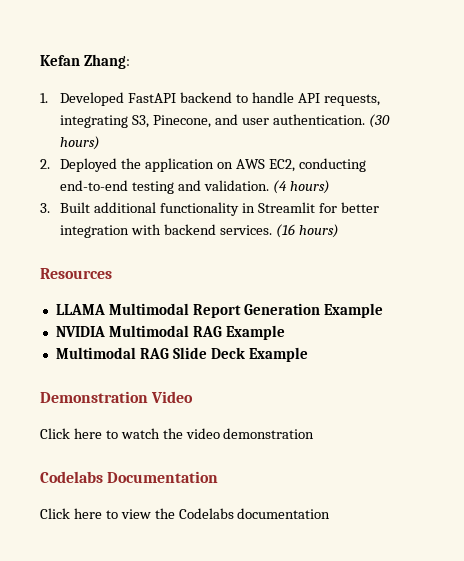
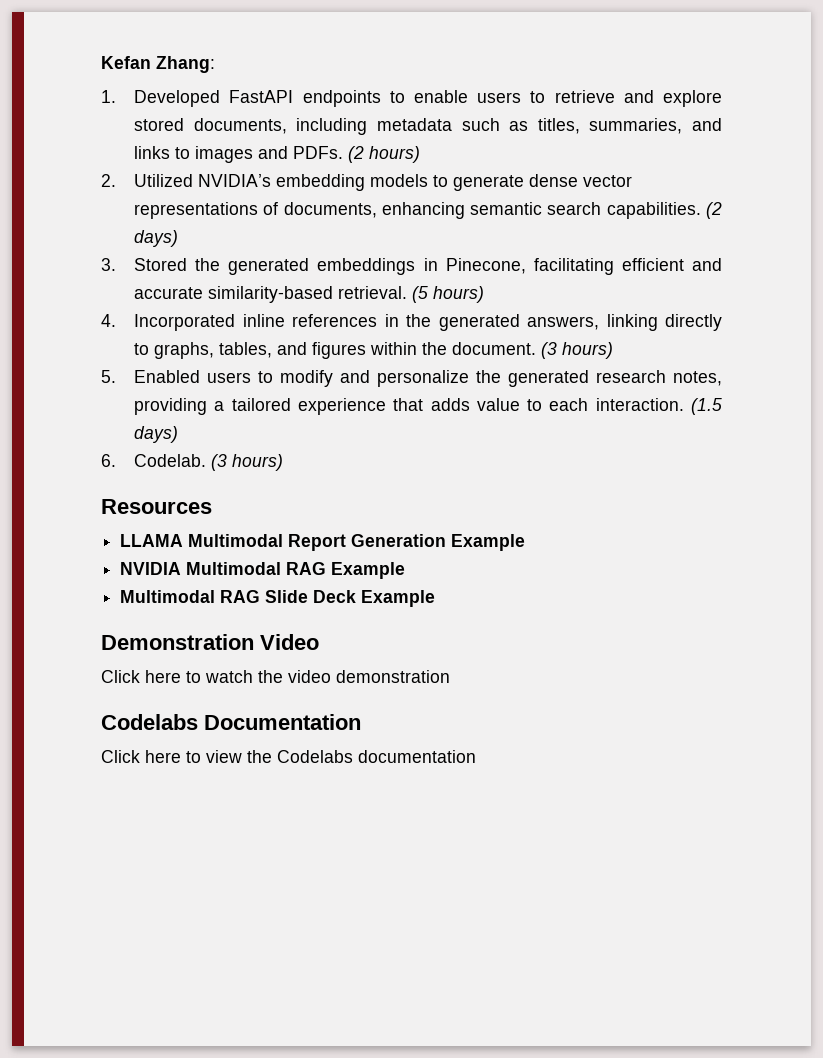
- 1. Developed FastAPI backend to handle API requests, integrating S3, Pinecone, and user authentication. (30 hours)
- 2. Deployed the application on AWS EC2, conducting end-to-end testing and validation. (4 hours)
- 3. Built additional functionality in Streamlit for better integration with backend services. (16 hours)
+ 1. Developed FastAPI endpoints to enable users to retrieve and explore stored documents, including metadata such as titles, summaries, and links to images and PDFs. (2 hours)
+ 2. Utilized NVIDIA’s embedding models to generate dense vector representations of documents, enhancing semantic search capabilities. (2 days)
+ 3. Stored the generated embeddings in Pinecone, facilitating efficient and accurate similarity-based retrieval. (5 hours)
+ 4. Incorporated inline references in the generated answers, linking directly to graphs, tables, and figures within the document. (3 hours)
+ 5. Enabled users to modify and personalize the generated research notes, providing a tailored experience that adds value to each interaction. (1.5 days)
+ 6. Codelab. (3 hours)

